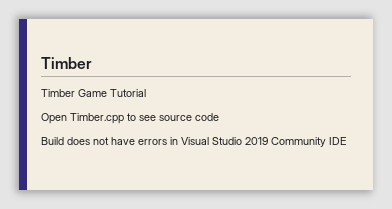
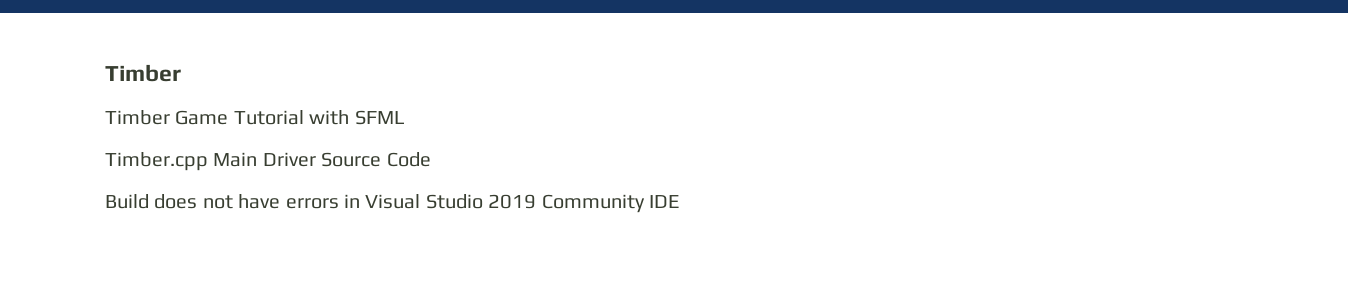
- Timber Game Tutorial
- Open Timber.cpp to see source code
+ Timber Game Tutorial with SFML
+ Timber.cpp Main Driver Source Code

